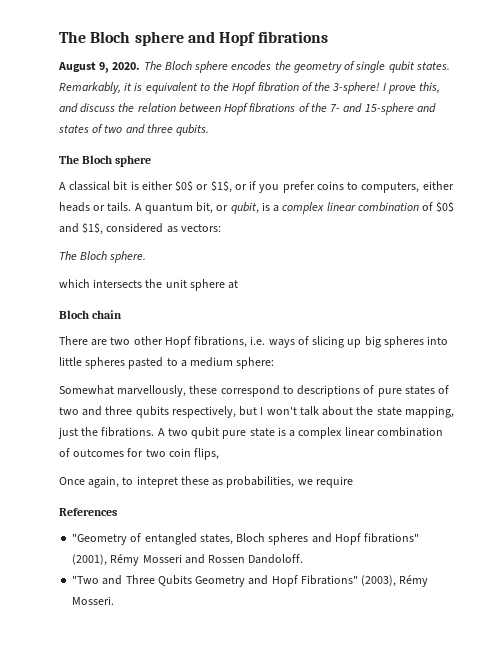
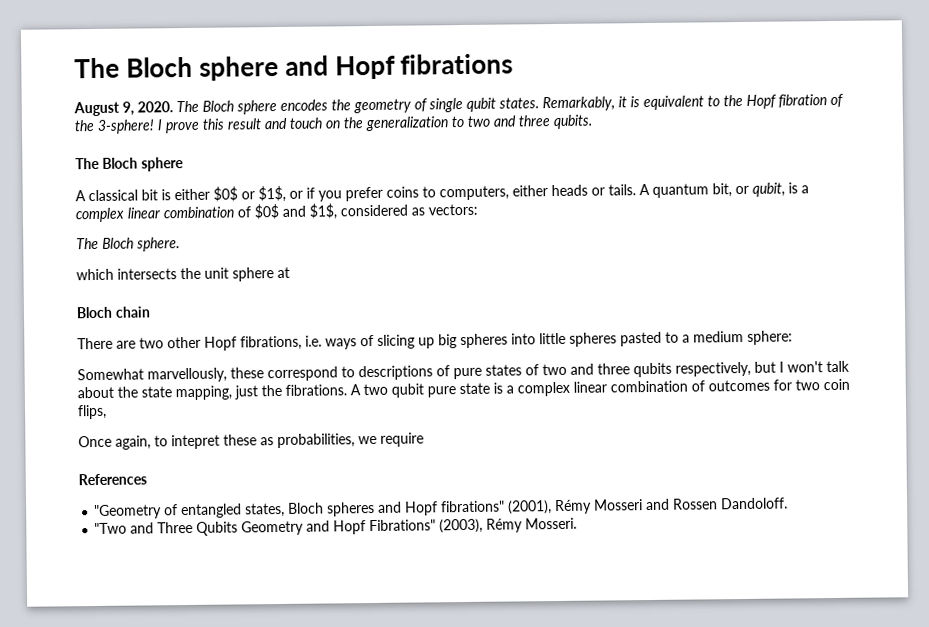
- I prove this, and discuss the relation between Hopf fibrations of the 7- and 15-sphere and states of two and three qubits.
+ I prove this result and touch on the generalization to two and three qubits.

